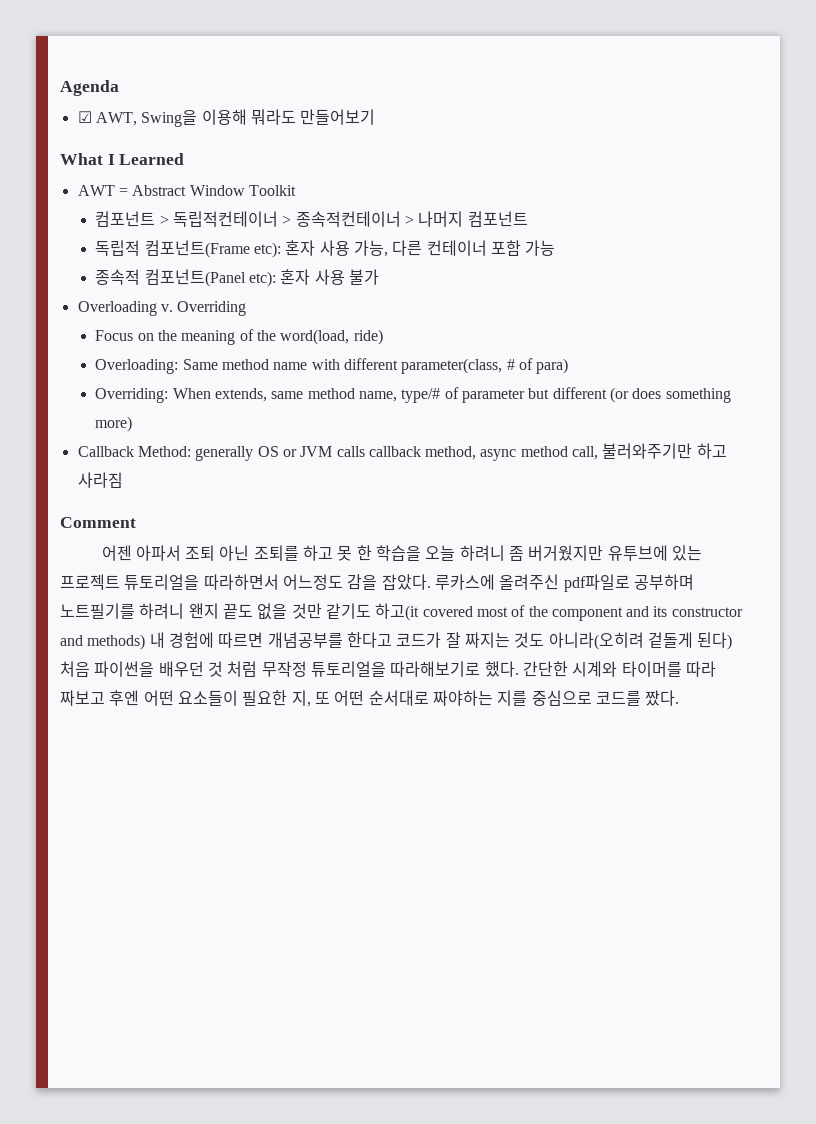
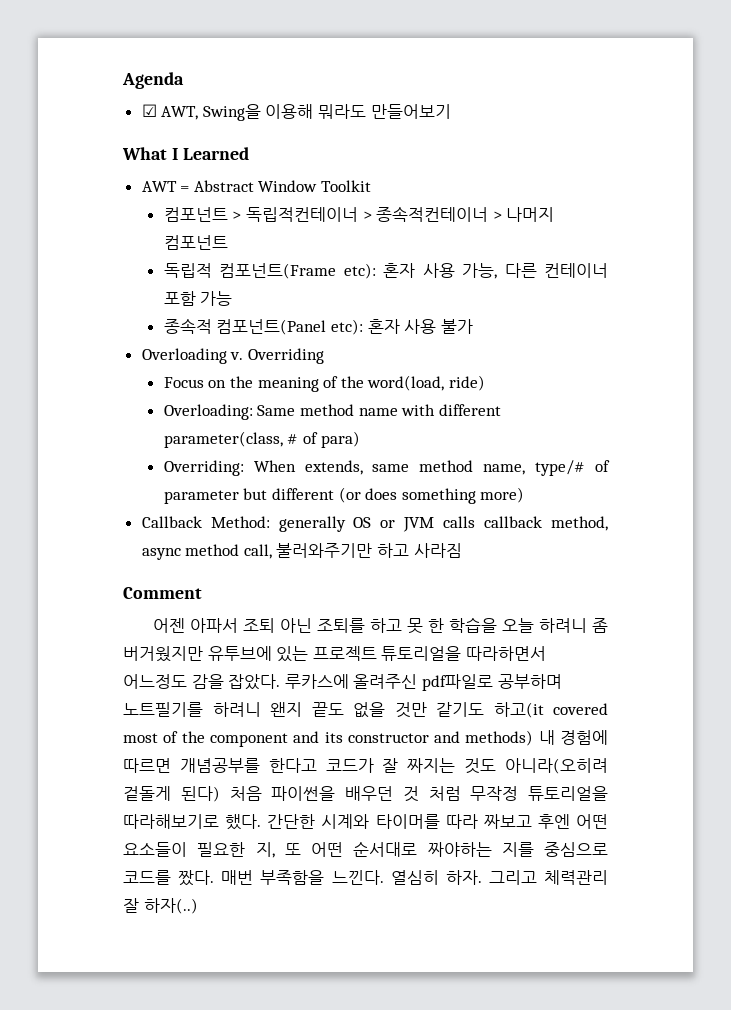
+ 매번 부족함을 느낀다. 열심히 하자. 그리고 체력관리 잘 하자(..)

